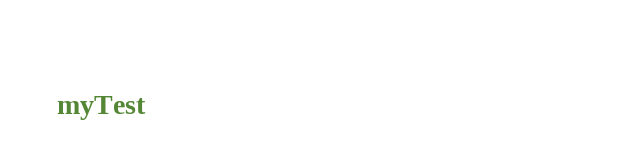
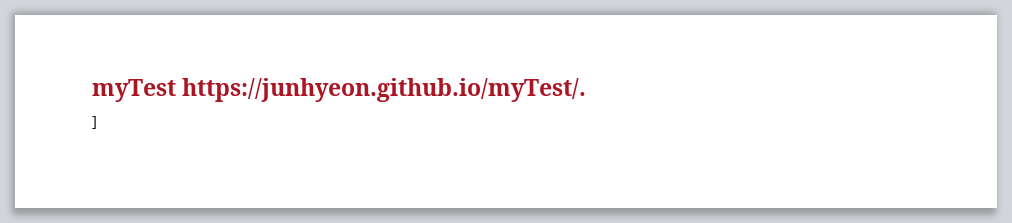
- myTest
+ myTest https://junhyeon.github.io/myTest/.
+ ]

